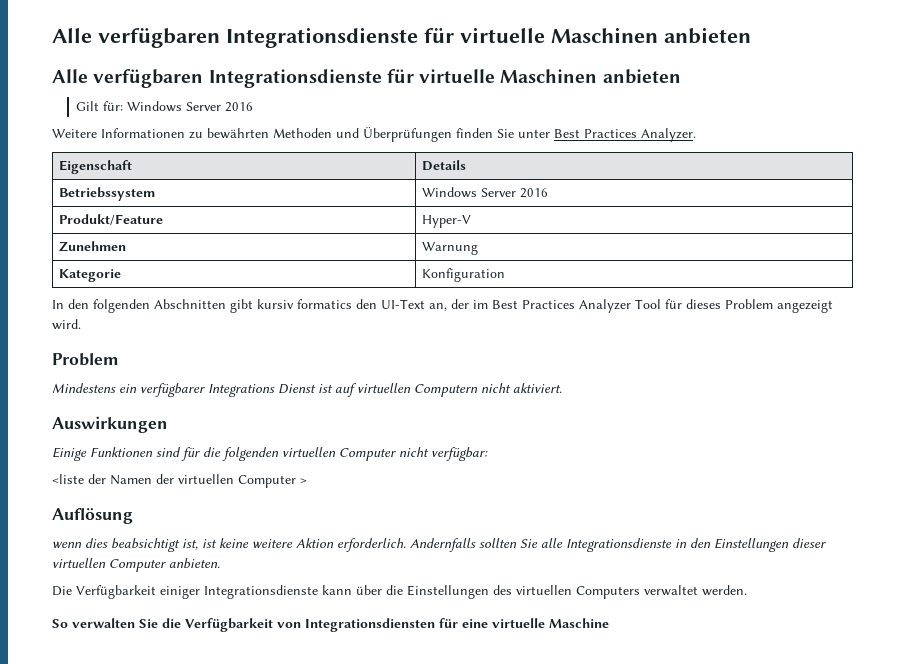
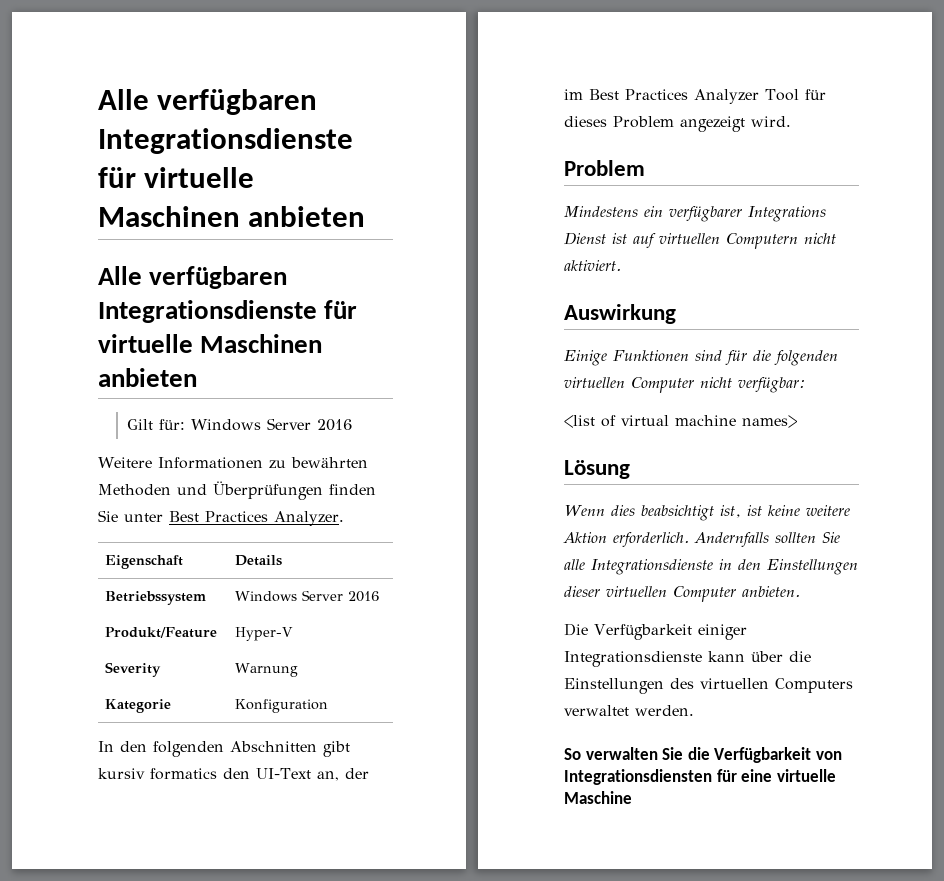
- Zunehmen | Warnung
+ Severity | Warnung
- Auswirkungen
+ Auswirkung
- <liste der Namen der virtuellen Computer >
- Auflösung
- wenn dies beabsichtigt ist, ist keine weitere Aktion erforderlich.
+ <list of virtual machine names>
+ Lösung
+ Wenn dies beabsichtigt ist, ist keine weitere Aktion erforderlich.

